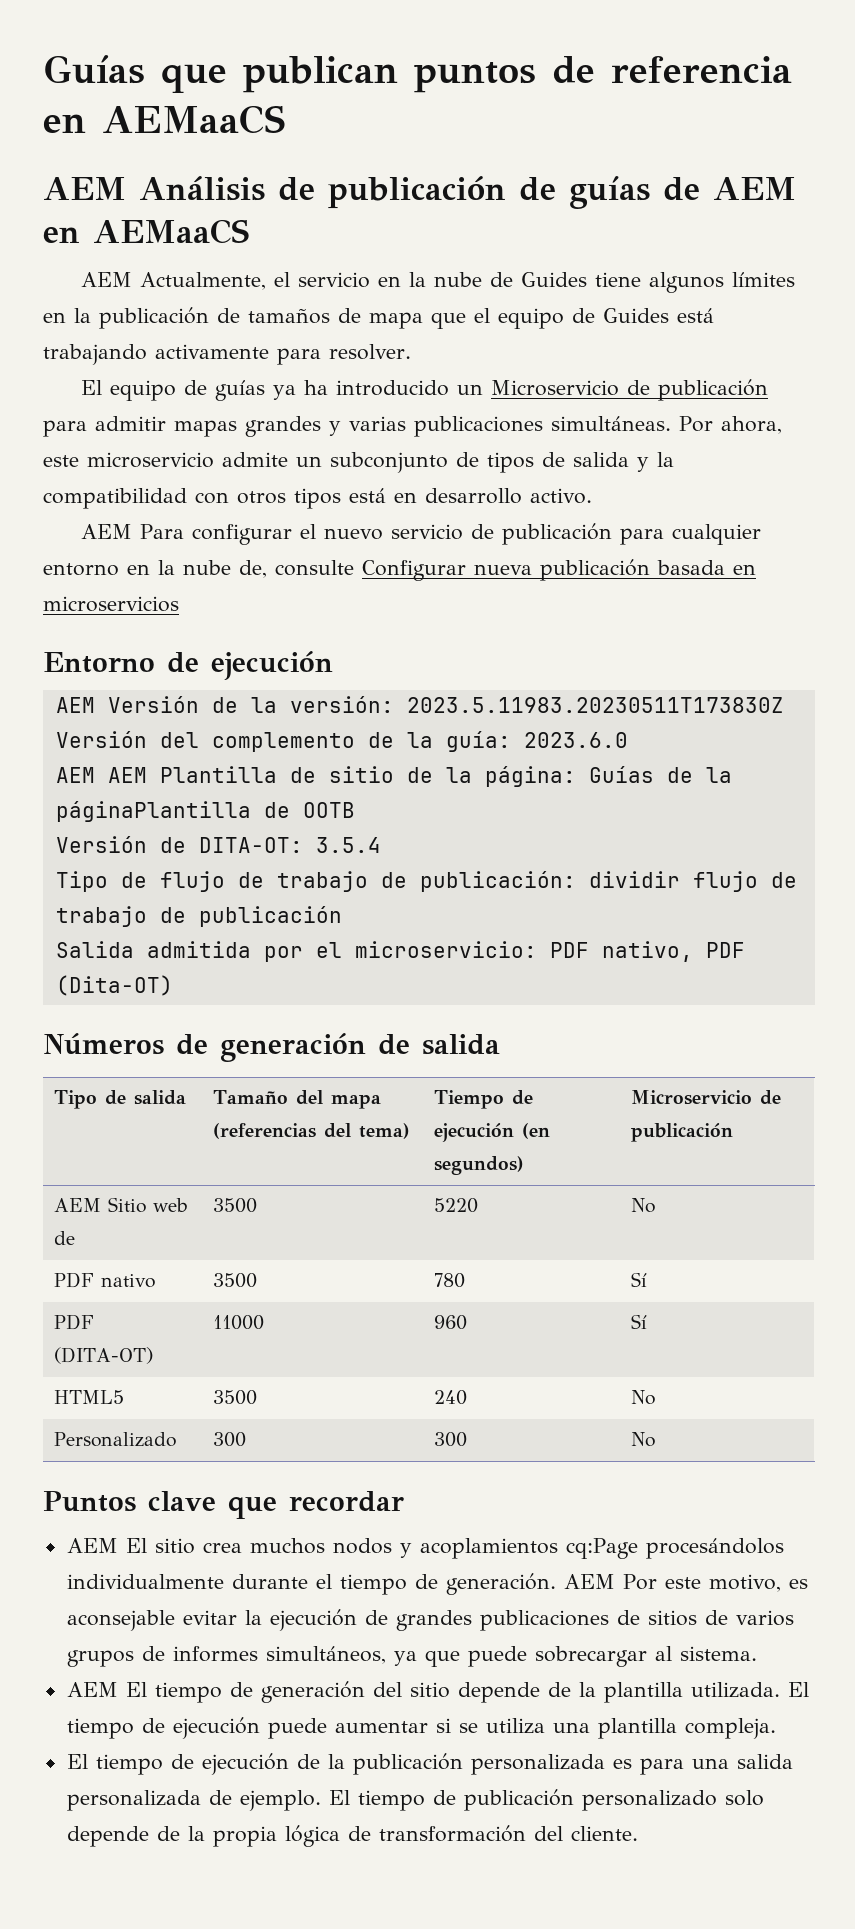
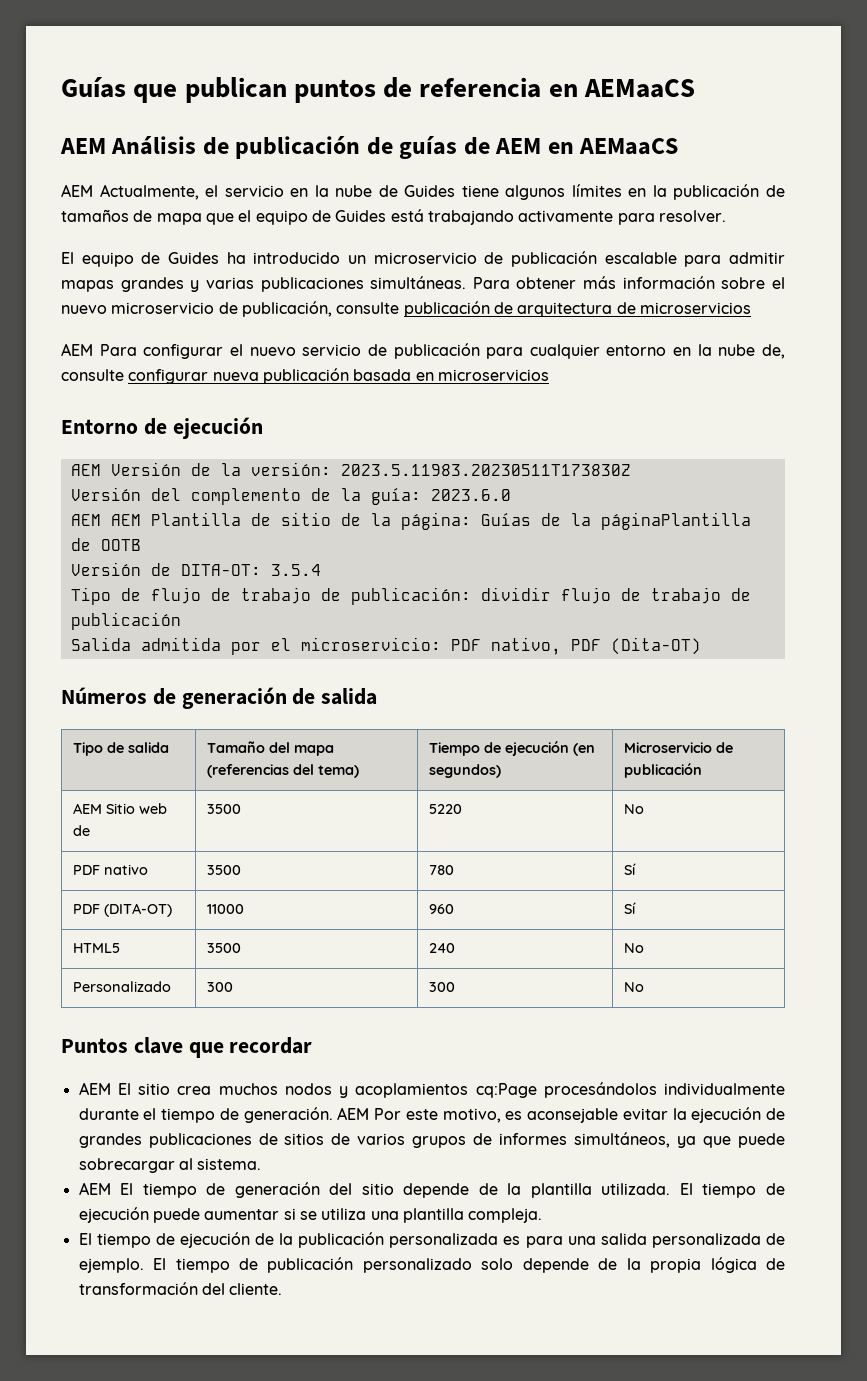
- El equipo de guías ya ha introducido un Microservicio de publicación para admitir mapas grandes y varias publicaciones simultáneas.
+ El equipo de Guides ha introducido un microservicio de publicación escalable para admitir mapas grandes y varias publicaciones simultáneas.
- Por ahora, este microservicio admite un subconjunto de tipos de salida y la compatibilidad con otros tipos está en desarrollo activo.
+ Para obtener más información sobre el nuevo microservicio de publicación, consulte publicación de arquitectura de microservicios
- AEM Para configurar el nuevo servicio de publicación para cualquier entorno en la nube de, consulte Configurar nueva publicación basada en microservicios
+ AEM Para configurar el nuevo servicio de publicación para cualquier entorno en la nube de, consulte configurar nueva publicación basada en microservicios

